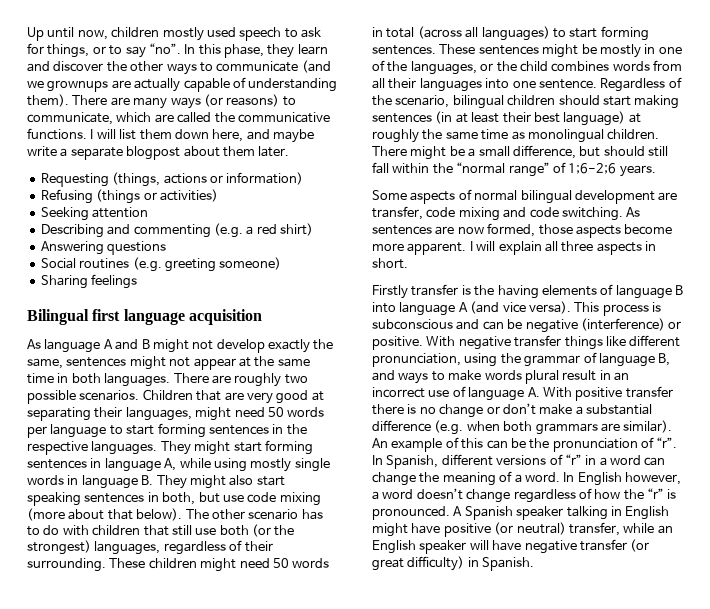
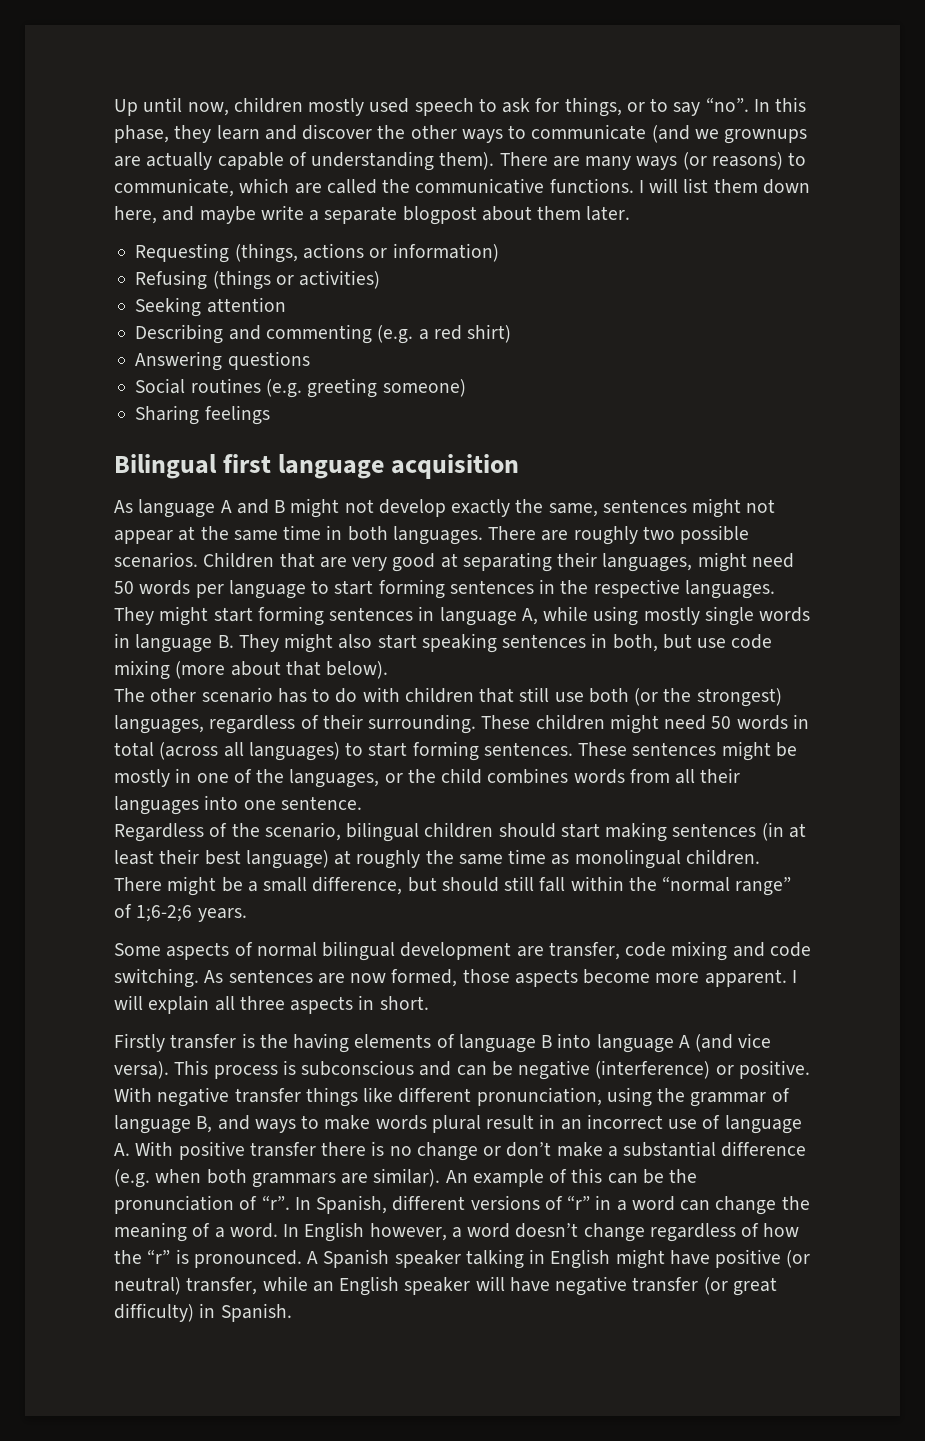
- They might start forming sentences in language A, while using mostly single words in language B. They might also start speaking sentences in both, but use code mixing (more about that below). The other scenario has to do with children that still use both (or the strongest) languages, regardless of their surrounding.
+ They might start forming sentences in language A, while using mostly single words in language B. They might also start speaking sentences in both, but use code mixing (more about that below).
+ The other scenario has to do with children that still use both (or the strongest) languages, regardless of their surrounding.
- These sentences might be mostly in one of the languages, or the child combines words from all their languages into one sentence. Regardless of the scenario, bilingual children should start making sentences (in at least their best language) at roughly the same time as monolingual children.
+ These sentences might be mostly in one of the languages, or the child combines words from all their languages into one sentence.
+ Regardless of the scenario, bilingual children should start making sentences (in at least their best language) at roughly the same time as monolingual children.

